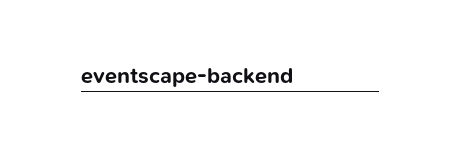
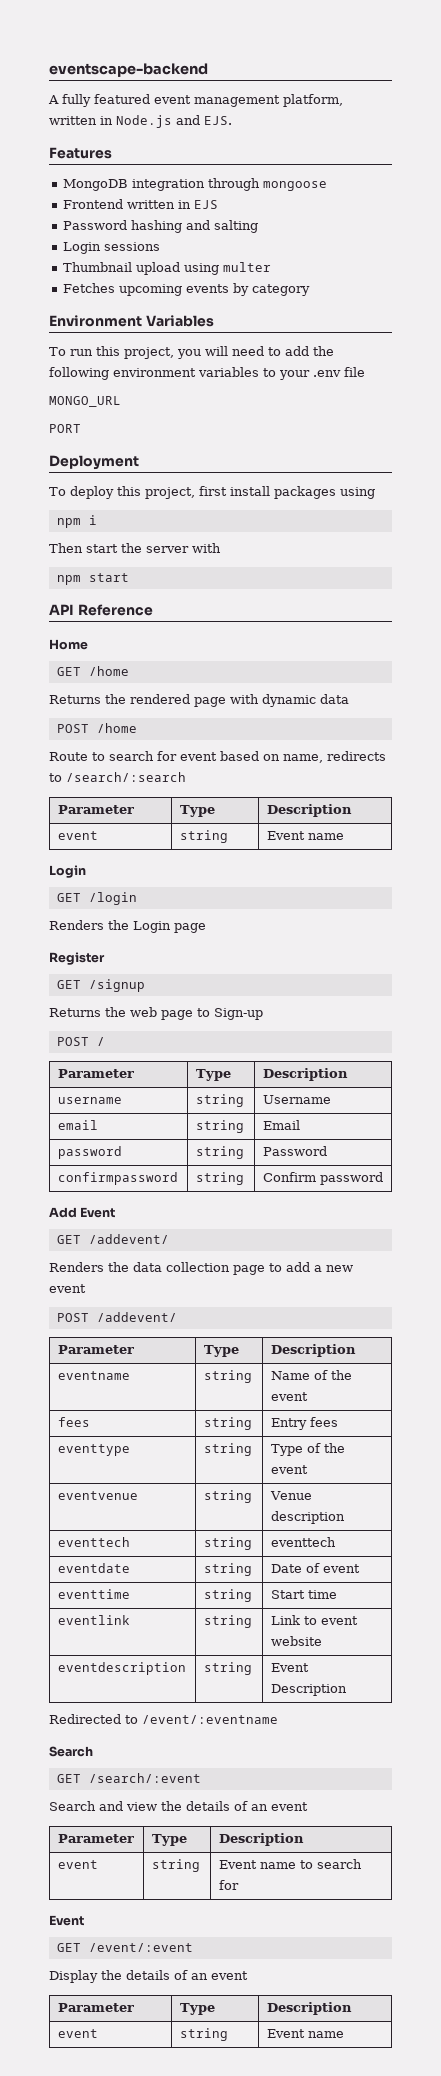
+ A fully featured event management platform, written in Node.js and EJS.
+ Features
+ MongoDB integration through mongoose
+ Frontend written in EJS
+ Password hashing and salting
+ Login sessions
+ Thumbnail upload using multer
+ Fetches upcoming events by category
+ Environment Variables
+ To run this project, you will need to add the following environment variables to your .env file
+ MONGO_URL
+ PORT
+ Deployment
+ To deploy this project, first install packages using
+ npm i
+ Then start the server with
+ npm start
+ API Reference
+ Home
+ GET /home
+ Returns the rendered page with dynamic data
+ POST /home
+ Route to search for event based on name, redirects to /search/:search
+ Parameter | Type | Description
+ event | string | Event name
+ Login
+ GET /login
+ Renders the Login page
+ Register
+ GET /signup
+ Returns the web page to Sign-up
+ POST /
+ Parameter | Type | Description
+ username | string | Username
+ email | string | Email
+ password | string | Password
+ confirmpassword | string | Confirm password
+ Add Event
+ GET /addevent/
+ Renders the data collection page to add a new event
+ POST /addevent/
+ Parameter | Type | Description
+ eventname | string | Name of the event
+ fees | string | Entry fees
+ eventtype | string | Type of the event
+ eventvenue | string | Venue description
+ eventtech | string | eventtech
+ eventdate | string | Date of event
+ eventtime | string | Start time
+ eventlink | string | Link to event website
+ eventdescription | string | Event Description
+ Redirected to /event/:eventname
+ Search
+ GET /search/:event
+ Search and view the details of an event
+ Parameter | Type | Description
+ event | string | Event name to search for
+ Event
+ GET /event/:event
+ Display the details of an event
+ Parameter | Type | Description
+ event | string | Event name

